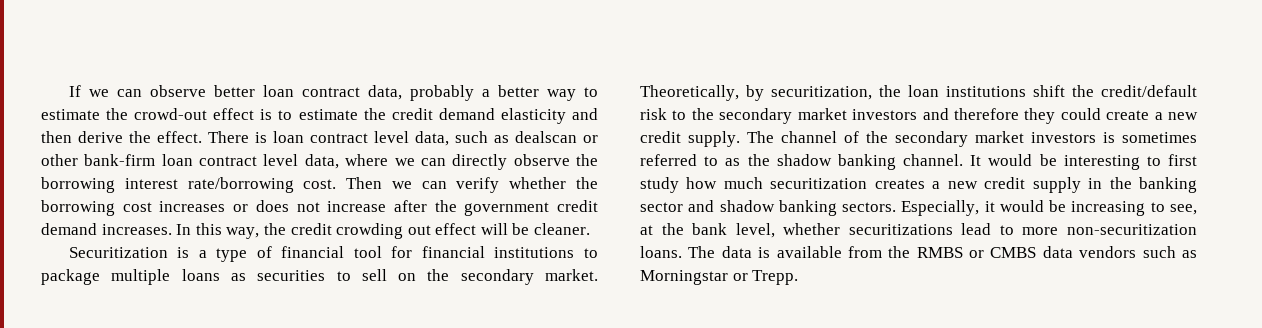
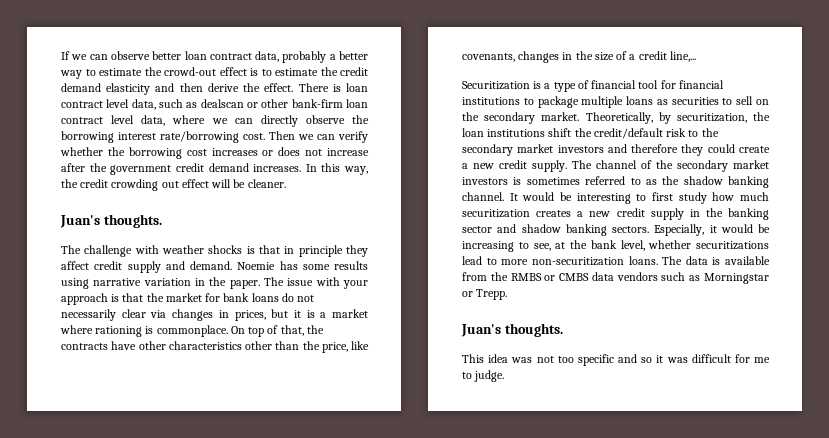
  In this way, the credit crowding out effect will be cleaner.
+ Juan's thoughts.
+ The challenge with weather shocks is that in principle they affect credit supply and demand. Noemie has some results using narrative variation in the paper. The issue with your approach is that the market for bank loans do not necessarily clear via changes in prices, but it is a market where rationing is commonplace. On top of that, the contracts have other characteristics other than the price, like covenants, changes in the size of a credit line,...
  The data is available from the RMBS or CMBS data vendors such as Morningstar or Trepp.
+ Juan's thoughts.
+ This idea was not too specific and so it was difficult for me to judge.

